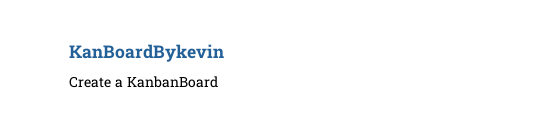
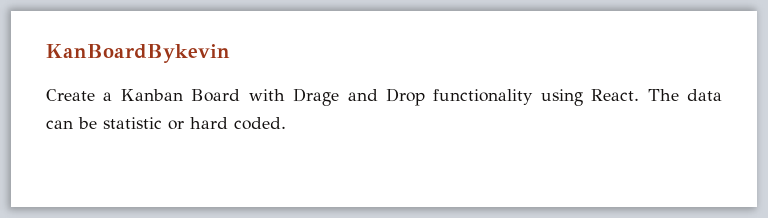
- Create a KanbanBoard
+ Create a Kanban Board with Drage and Drop functionality using React. The data can be statistic or hard coded.

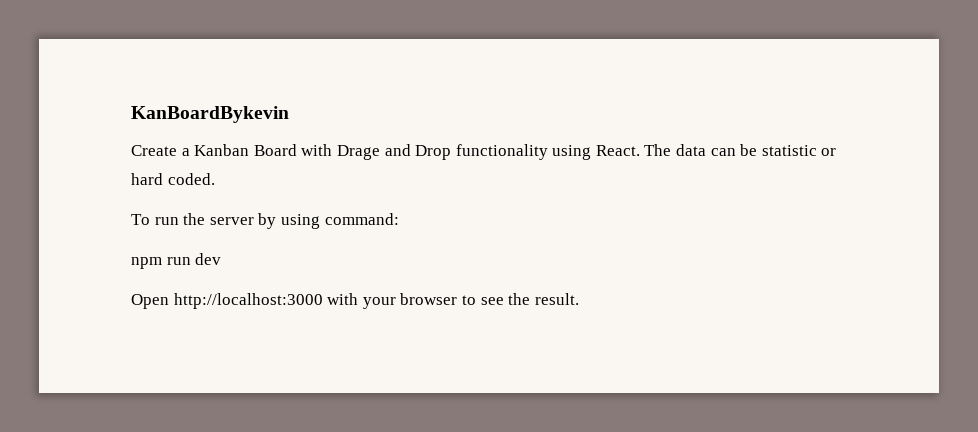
+ To run the server by using command:
+ npm run dev
+ Open http://localhost:3000 with your browser to see the result.

